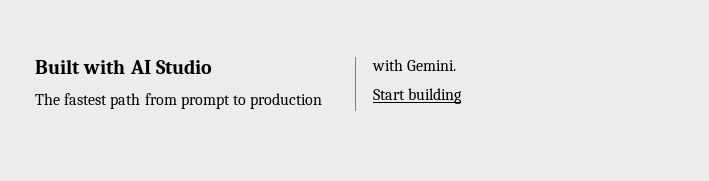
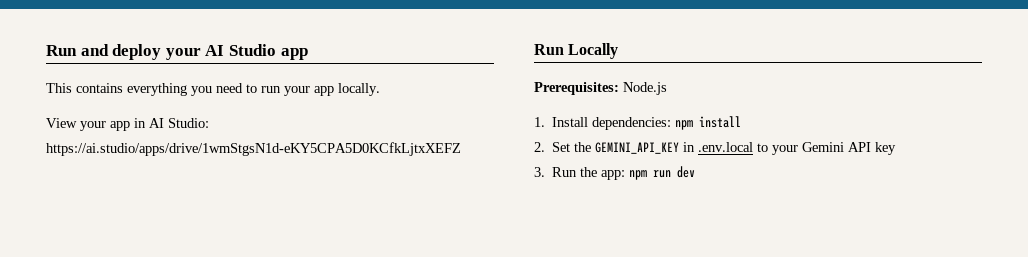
- Built with AI Studio
- The fastest path from prompt to production with Gemini.
- Start building
+ Run and deploy your AI Studio app
+ This contains everything you need to run your app locally.
+ View your app in AI Studio: https://ai.studio/apps/drive/1wmStgsN1d-eKY5CPA5D0KCfkLjtxXEFZ
+ Run Locally
+ Prerequisites: Node.js
+ 1. Install dependencies: npm install
+ 2. Set the GEMINI_API_KEY in .env.local to your Gemini API key
+ 3. Run the app: npm run dev

